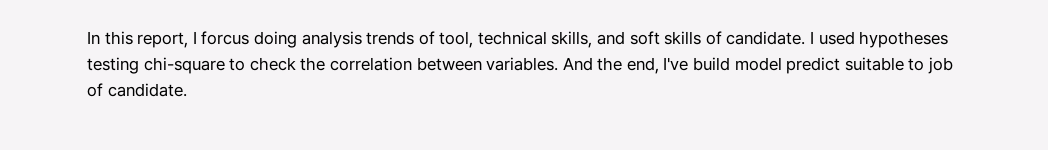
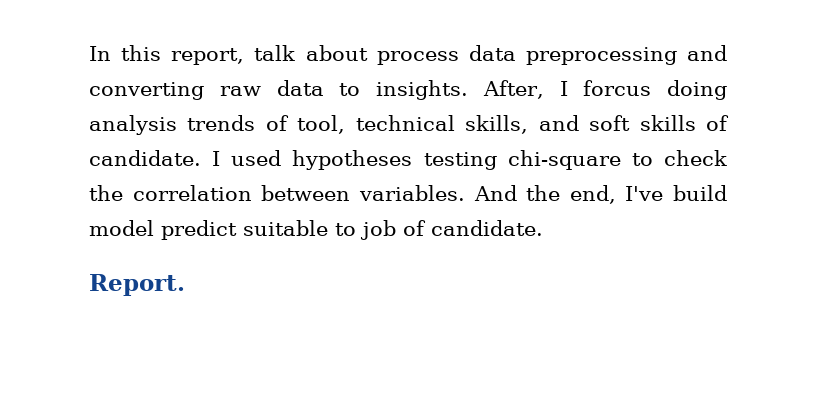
- In this report, I forcus doing analysis trends of tool, technical skills, and soft skills of candidate.
+ In this report, talk about process data preprocessing and converting raw data to insights. After, I forcus doing analysis trends of tool, technical skills, and soft skills of candidate.
+ Report.

